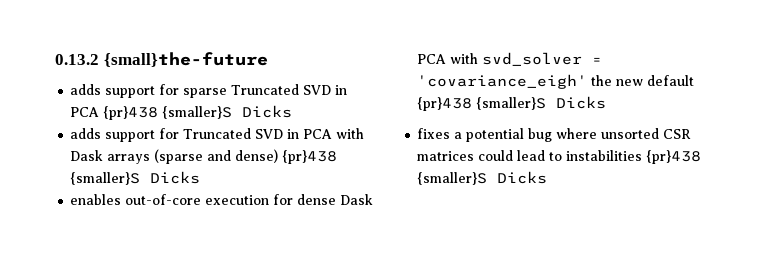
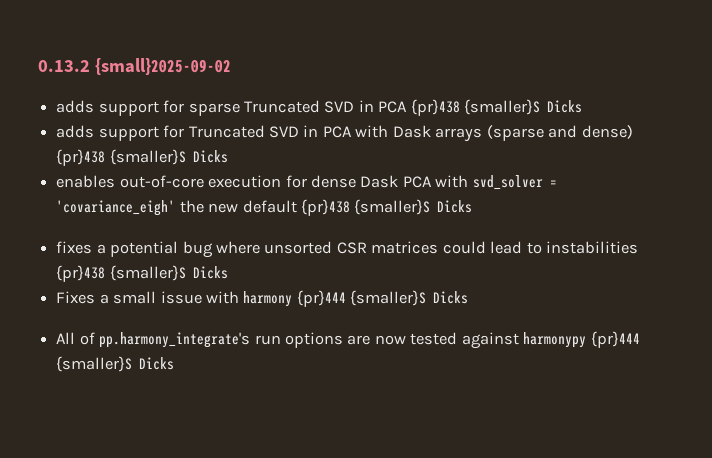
- 0.13.2 {small}the-future
+ 0.13.2 {small}2025-09-02
+ Fixes a small issue with harmony {pr}444 {smaller}S Dicks
+ All of pp.harmony_integrate's run options are now tested against harmonypy {pr}444 {smaller}S Dicks

